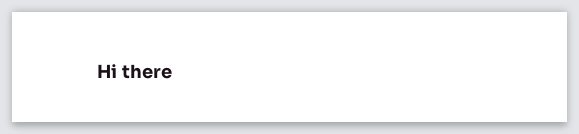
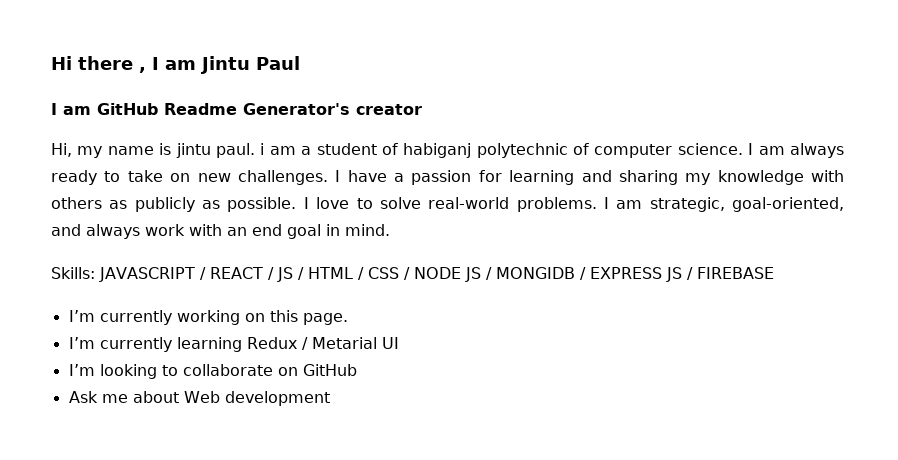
- Hi there
+ Hi there , I am Jintu Paul
+ I am GitHub Readme Generator's creator
+ Hi, my name is jintu paul. i am a student of habiganj polytechnic of computer science. I am always ready to take on new challenges. I have a passion for learning and sharing my knowledge with others as publicly as possible. I love to solve real-world problems. I am strategic, goal-oriented, and always work with an end goal in mind.
+ Skills: JAVASCRIPT / REACT / JS / HTML / CSS / NODE JS / MONGIDB / EXPRESS JS / FIREBASE
+ I’m currently working on this page.
+ I’m currently learning Redux / Metarial UI
+ I’m looking to collaborate on GitHub
+ Ask me about Web development

